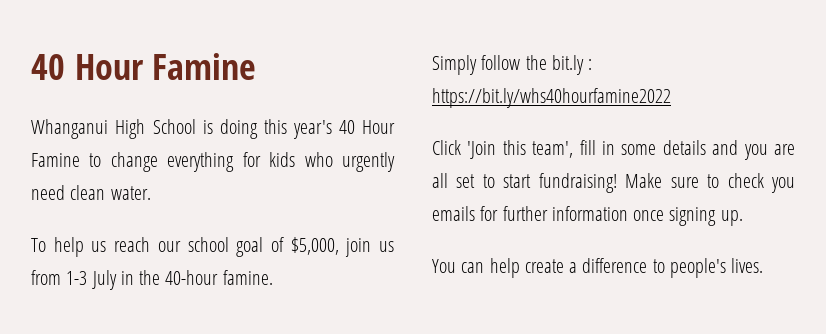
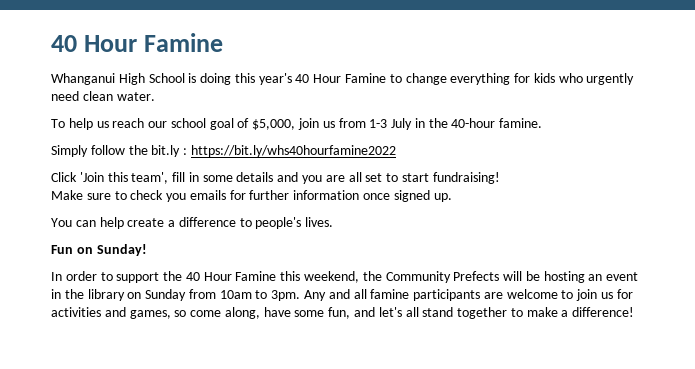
- Click 'Join this team', fill in some details and you are all set to start fundraising! Make sure to check you emails for further information once signing up.
+ Click 'Join this team', fill in some details and you are all set to start fundraising!
+ Make sure to check you emails for further information once signed up.
+ Fun on Sunday!
+ In order to support the 40 Hour Famine this weekend, the Community Prefects will be hosting an event in the library on Sunday from 10am to 3pm. Any and all famine participants are welcome to join us for activities and games, so come along, have some fun, and let's all stand together to make a difference!

